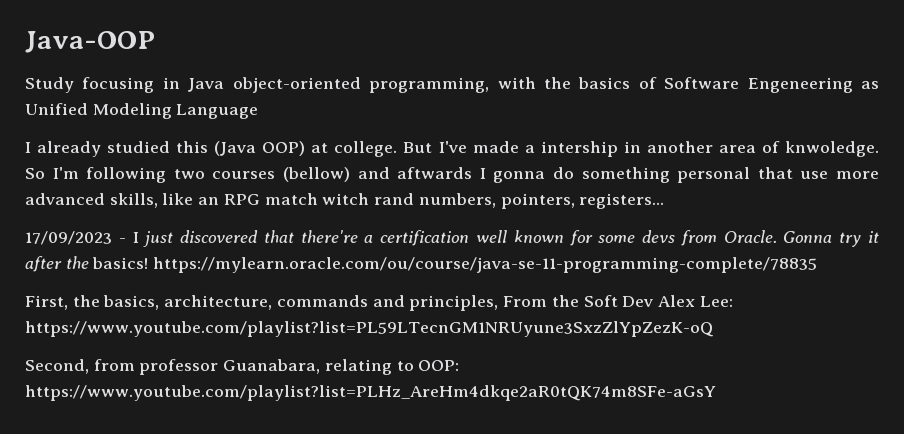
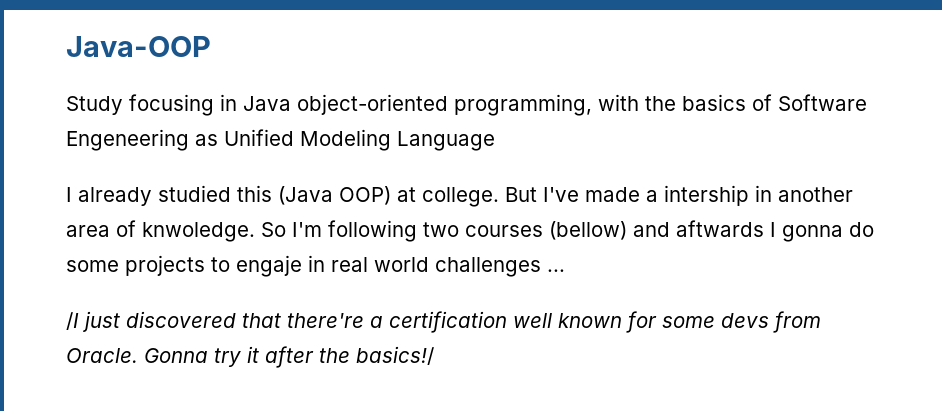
- So I'm following two courses (bellow) and aftwards I gonna do something personal that use more advanced skills, like an RPG match witch rand numbers, pointers, registers...
- 17/09/2023 - I just discovered that there're a certification well known for some devs from Oracle.
+ So I'm following two courses (bellow) and aftwards I gonna do some projects to engaje in real world challenges ...
+ /I just discovered that there're a certification well known for some devs from Oracle.
- Gonna try it after the basics! https://mylearn.oracle.com/ou/course/java-se-11-programming-complete/78835
- First, the basics, architecture, commands and principles, From the Soft Dev Alex Lee: https://www.youtube.com/playlist?list=PL59LTecnGM1NRUyune3SxzZlYpZezK-oQ
- Second, from professor Guanabara, relating to OOP: https://www.youtube.com/playlist?list=PLHz_AreHm4dkqe2aR0tQK74m8SFe-aGsY
+ Gonna try it after the basics!/

